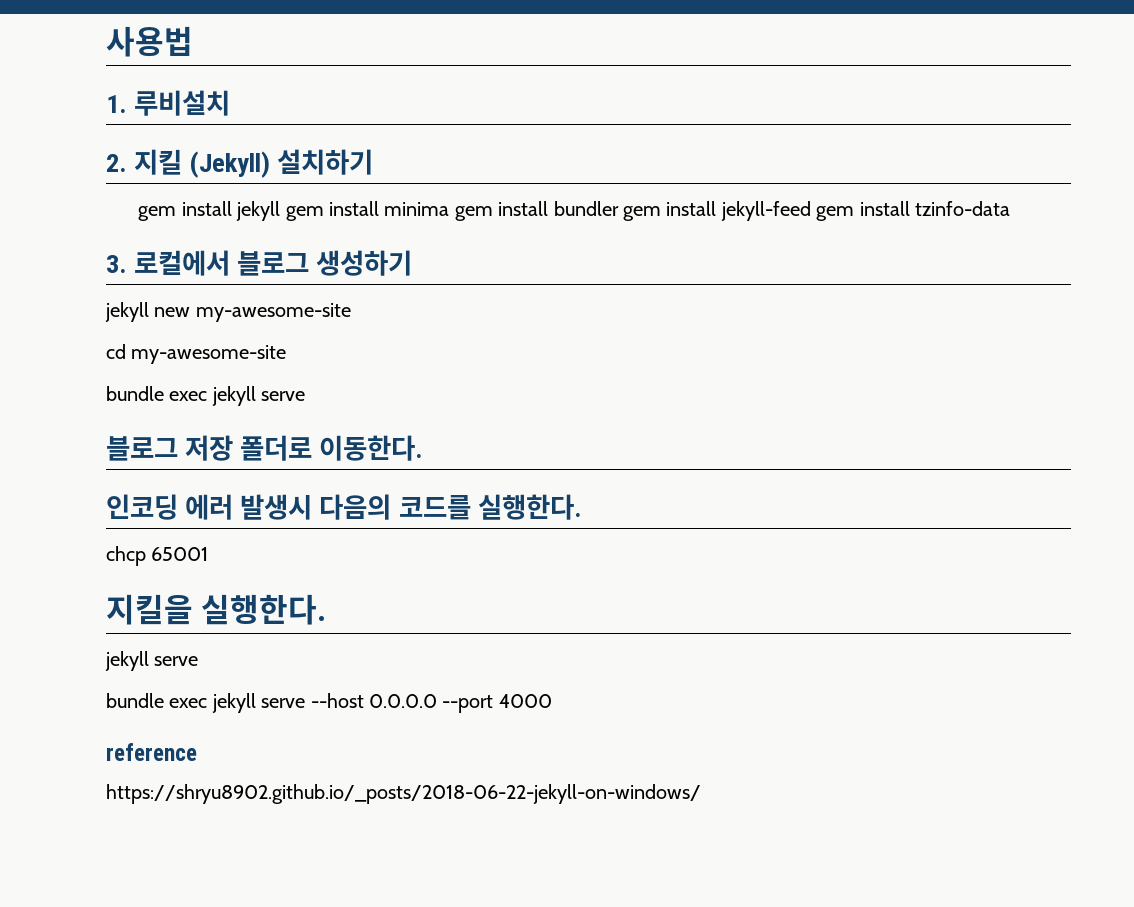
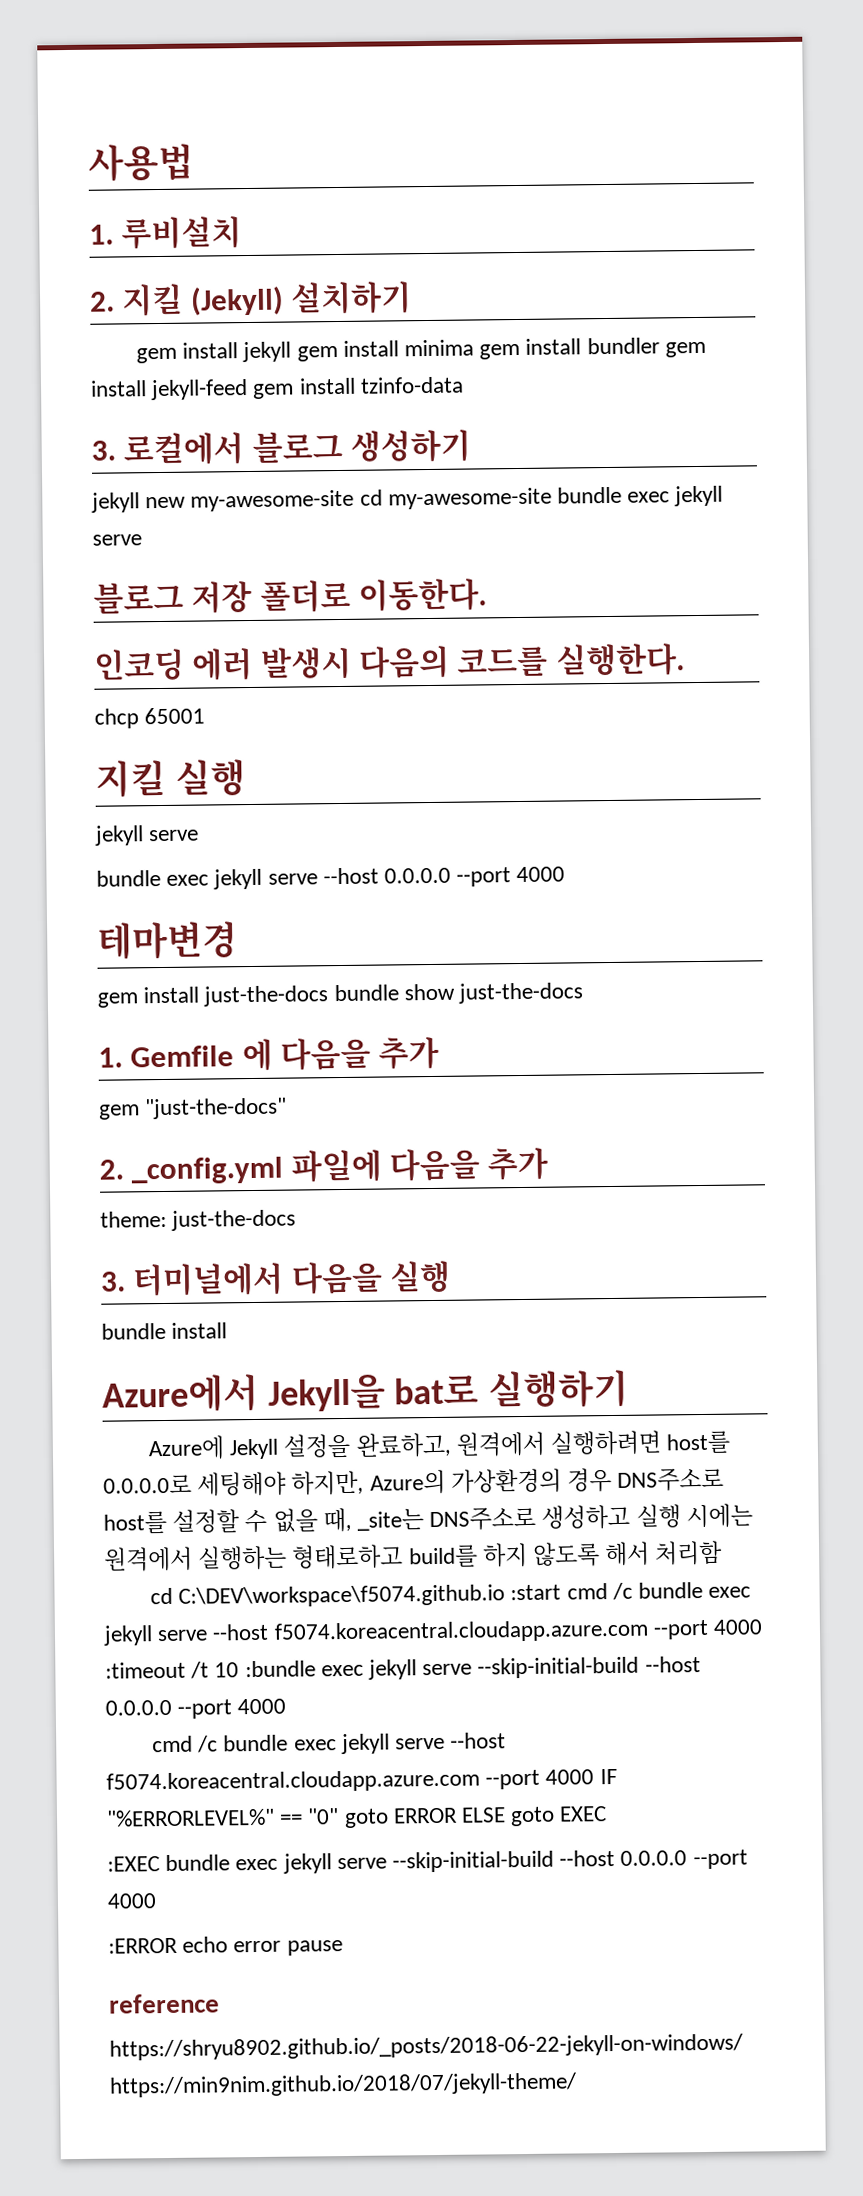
- jekyll new my-awesome-site
- cd my-awesome-site
- bundle exec jekyll serve
+ jekyll new my-awesome-site cd my-awesome-site bundle exec jekyll serve
- 지킬을 실행한다.
+ 지킬 실행
+ 테마변경
+ gem install just-the-docs bundle show just-the-docs
+ 1. Gemfile 에 다음을 추가
+ gem "just-the-docs"
+ 2. _config.yml 파일에 다음을 추가
+ theme: just-the-docs
+ 3. 터미널에서 다음을 실행
+ bundle install
+ Azure에서 Jekyll을 bat로 실행하기
+ Azure에 Jekyll 설정을 완료하고, 원격에서 실행하려면 host를 0.0.0.0로 세팅해야 하지만, Azure의 가상환경의 경우 DNS주소로 host를 설정할 수 없을 때, _site는 DNS주소로 생성하고 실행 시에는 원격에서 실행하는 형태로하고 build를 하지 않도록 해서 처리함
+ cd C:\DEV\workspace\f5074.github.io :start cmd /c bundle exec jekyll serve --host f5074.koreacentral.cloudapp.azure.com --port 4000 :timeout /t 10 :bundle exec jekyll serve --skip-initial-build --host 0.0.0.0 --port 4000
+ cmd /c bundle exec jekyll serve --host f5074.koreacentral.cloudapp.azure.com --port 4000 IF "%ERRORLEVEL%" == "0" goto ERROR ELSE goto EXEC
+ :EXEC bundle exec jekyll serve --skip-initial-build --host 0.0.0.0 --port 4000
+ :ERROR echo error pause
- https://shryu8902.github.io/_posts/2018-06-22-jekyll-on-windows/
+ https://shryu8902.github.io/_posts/2018-06-22-jekyll-on-windows/ https://min9nim.github.io/2018/07/jekyll-theme/

